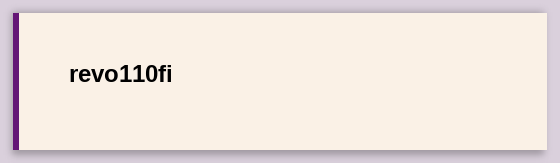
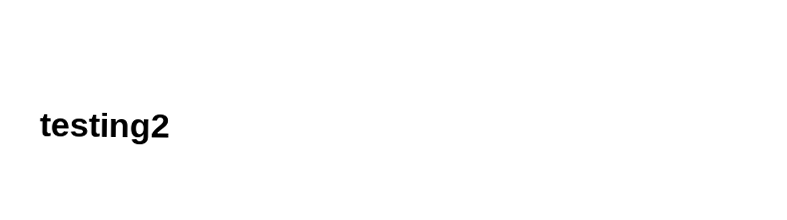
- revo110fi
+ testing2

